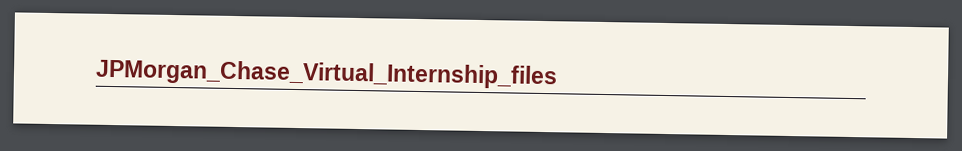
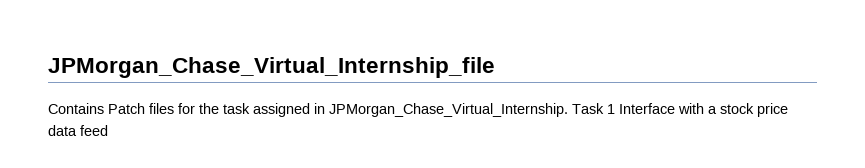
- JPMorgan_Chase_Virtual_Internship_files
+ JPMorgan_Chase_Virtual_Internship_file
+ Contains Patch files for the task assigned in JPMorgan_Chase_Virtual_Internship. Task 1 Interface with a stock price data feed

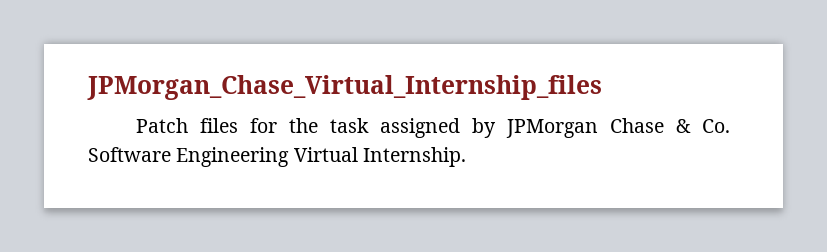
- JPMorgan_Chase_Virtual_Internship_file
- Contains Patch files for the task assigned in JPMorgan_Chase_Virtual_Internship. Task 1 Interface with a stock price data feed
+ JPMorgan_Chase_Virtual_Internship_files
+ Patch files for the task assigned by JPMorgan Chase & Co. Software Engineering Virtual Internship.

